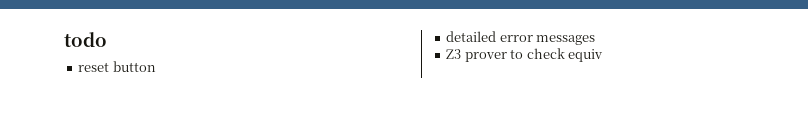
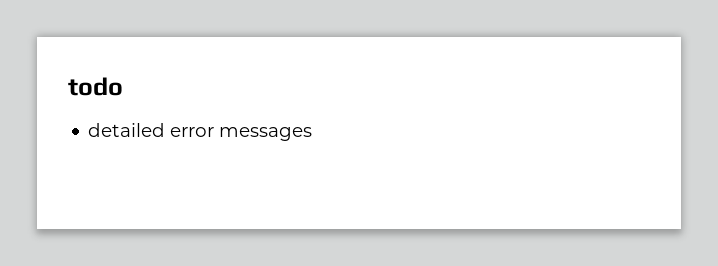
- reset button
- Z3 prover to check equiv

